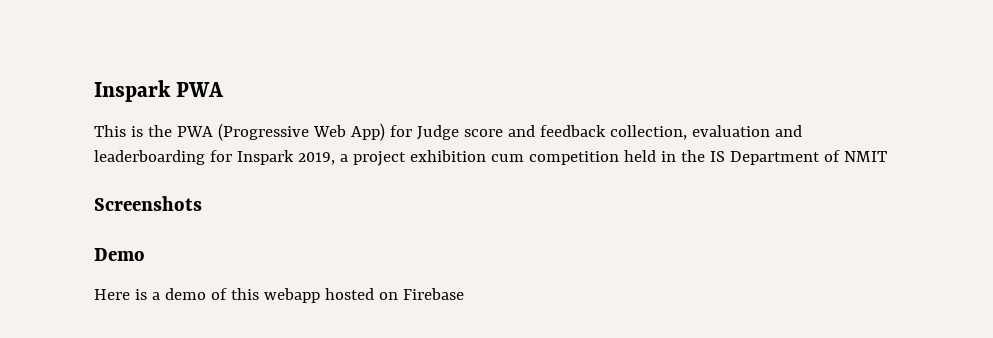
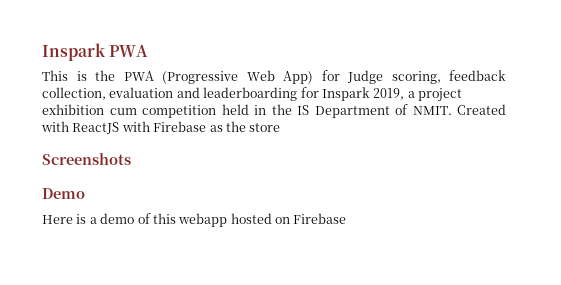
- This is the PWA (Progressive Web App) for Judge score and feedback collection, evaluation and leaderboarding for Inspark 2019, a project exhibition cum competition held in the IS Department of NMIT
+ This is the PWA (Progressive Web App) for Judge scoring, feedback collection, evaluation and leaderboarding for Inspark 2019, a project exhibition cum competition held in the IS Department of NMIT. Created with ReactJS with Firebase as the store

